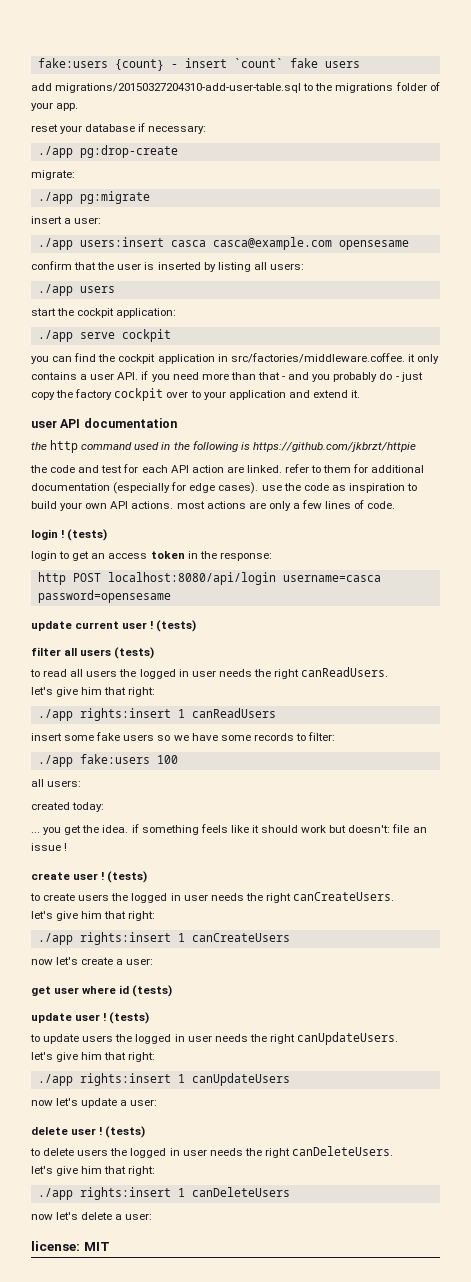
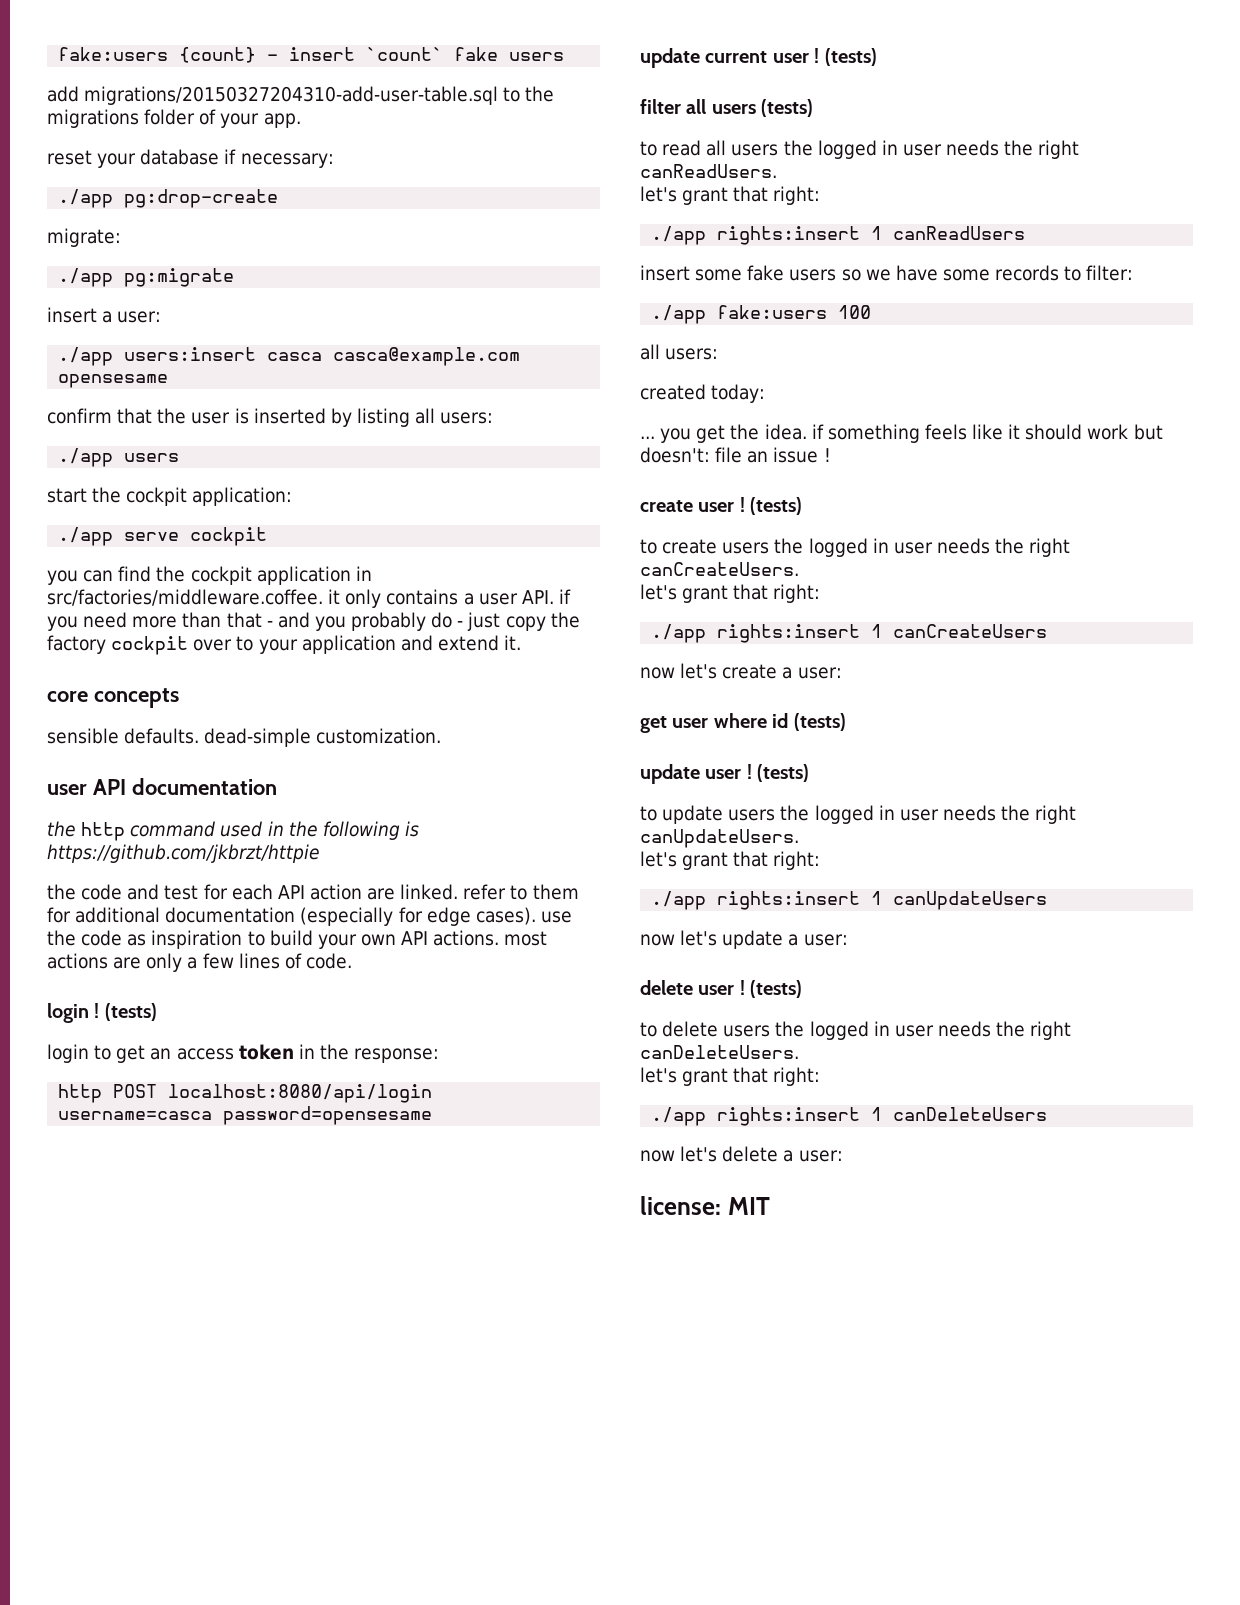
+ core concepts
+ sensible defaults. dead-simple customization.
  to read all users the logged in user needs the right canReadUsers.
- let's give him that right:
+ let's grant that right:
  to create users the logged in user needs the right canCreateUsers.
- let's give him that right:
+ let's grant that right:
  to update users the logged in user needs the right canUpdateUsers.
- let's give him that right:
+ let's grant that right:
  to delete users the logged in user needs the right canDeleteUsers.
- let's give him that right:
+ let's grant that right:

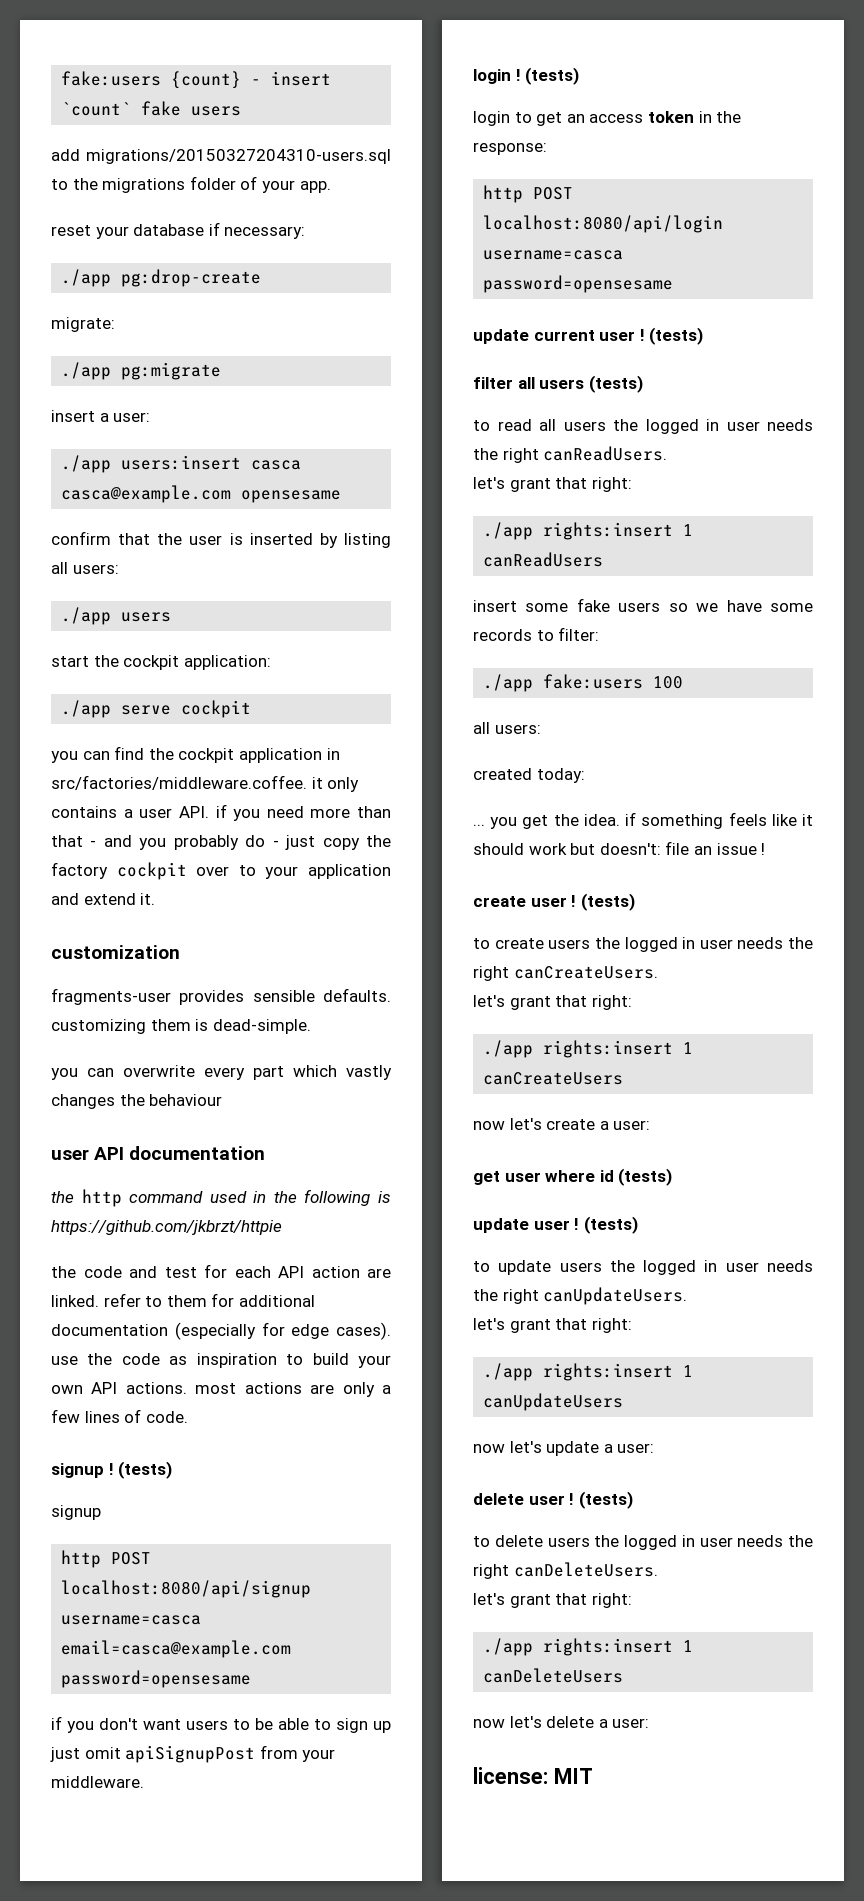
- add migrations/20150327204310-add-user-table.sql to the migrations folder of your app.
+ add migrations/20150327204310-users.sql to the migrations folder of your app.
- core concepts
- sensible defaults. dead-simple customization.
+ customization
+ fragments-user provides sensible defaults. customizing them is dead-simple.
+ you can overwrite every part which vastly changes the behaviour
+ signup ! (tests)
+ signup
+ http POST localhost:8080/api/signup username=casca email=casca@example.com password=opensesame
+ if you don't want users to be able to sign up just omit apiSignupPost from your middleware.

